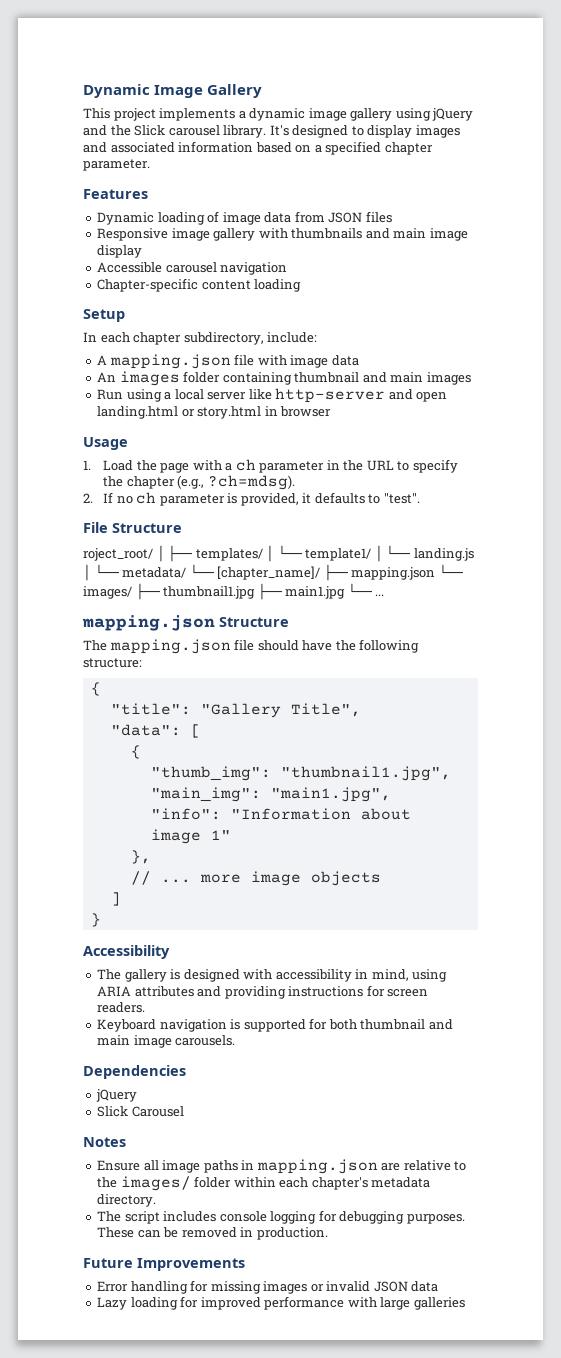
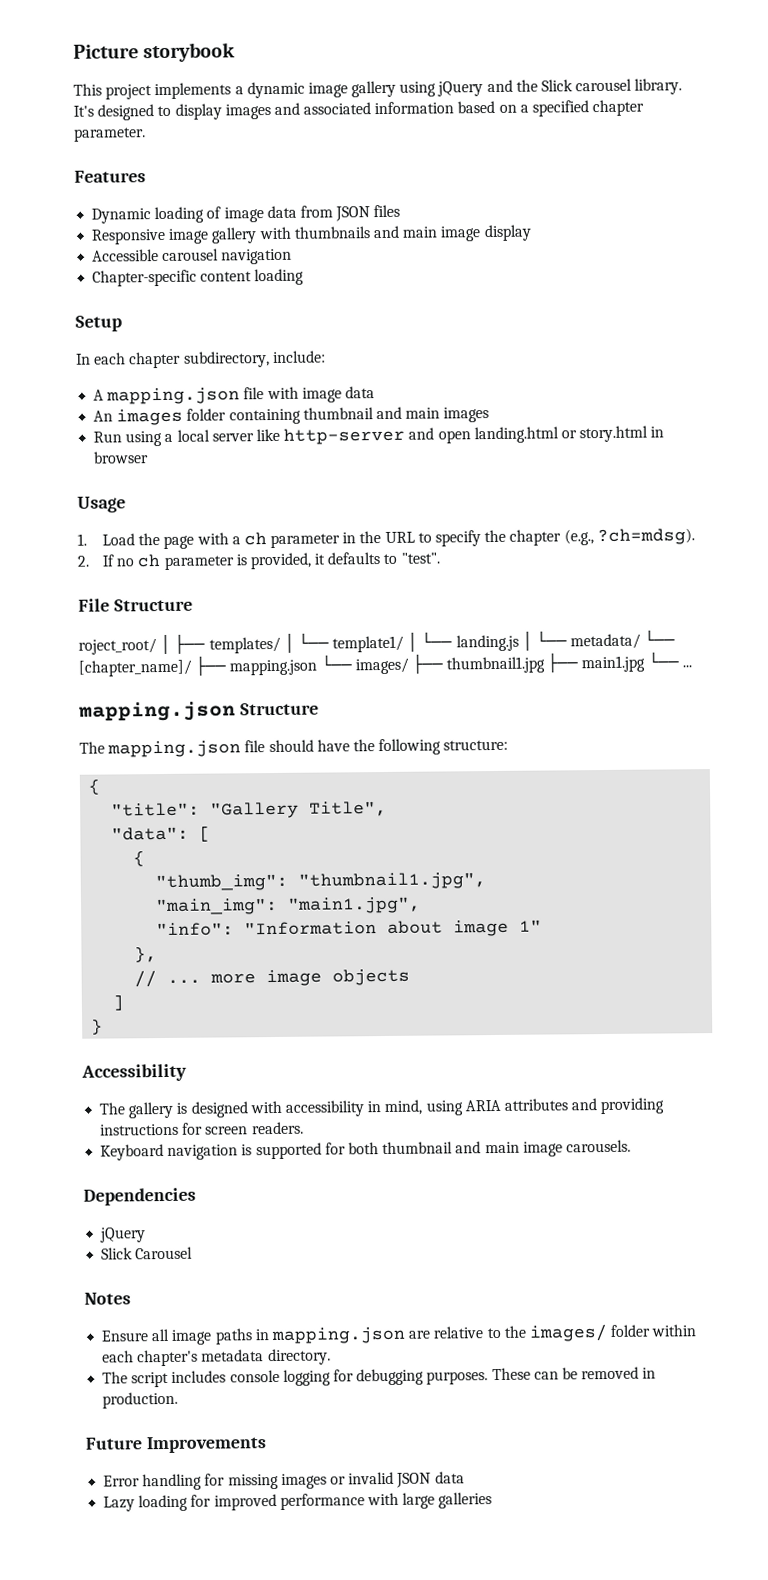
- Dynamic Image Gallery
+ Picture storybook

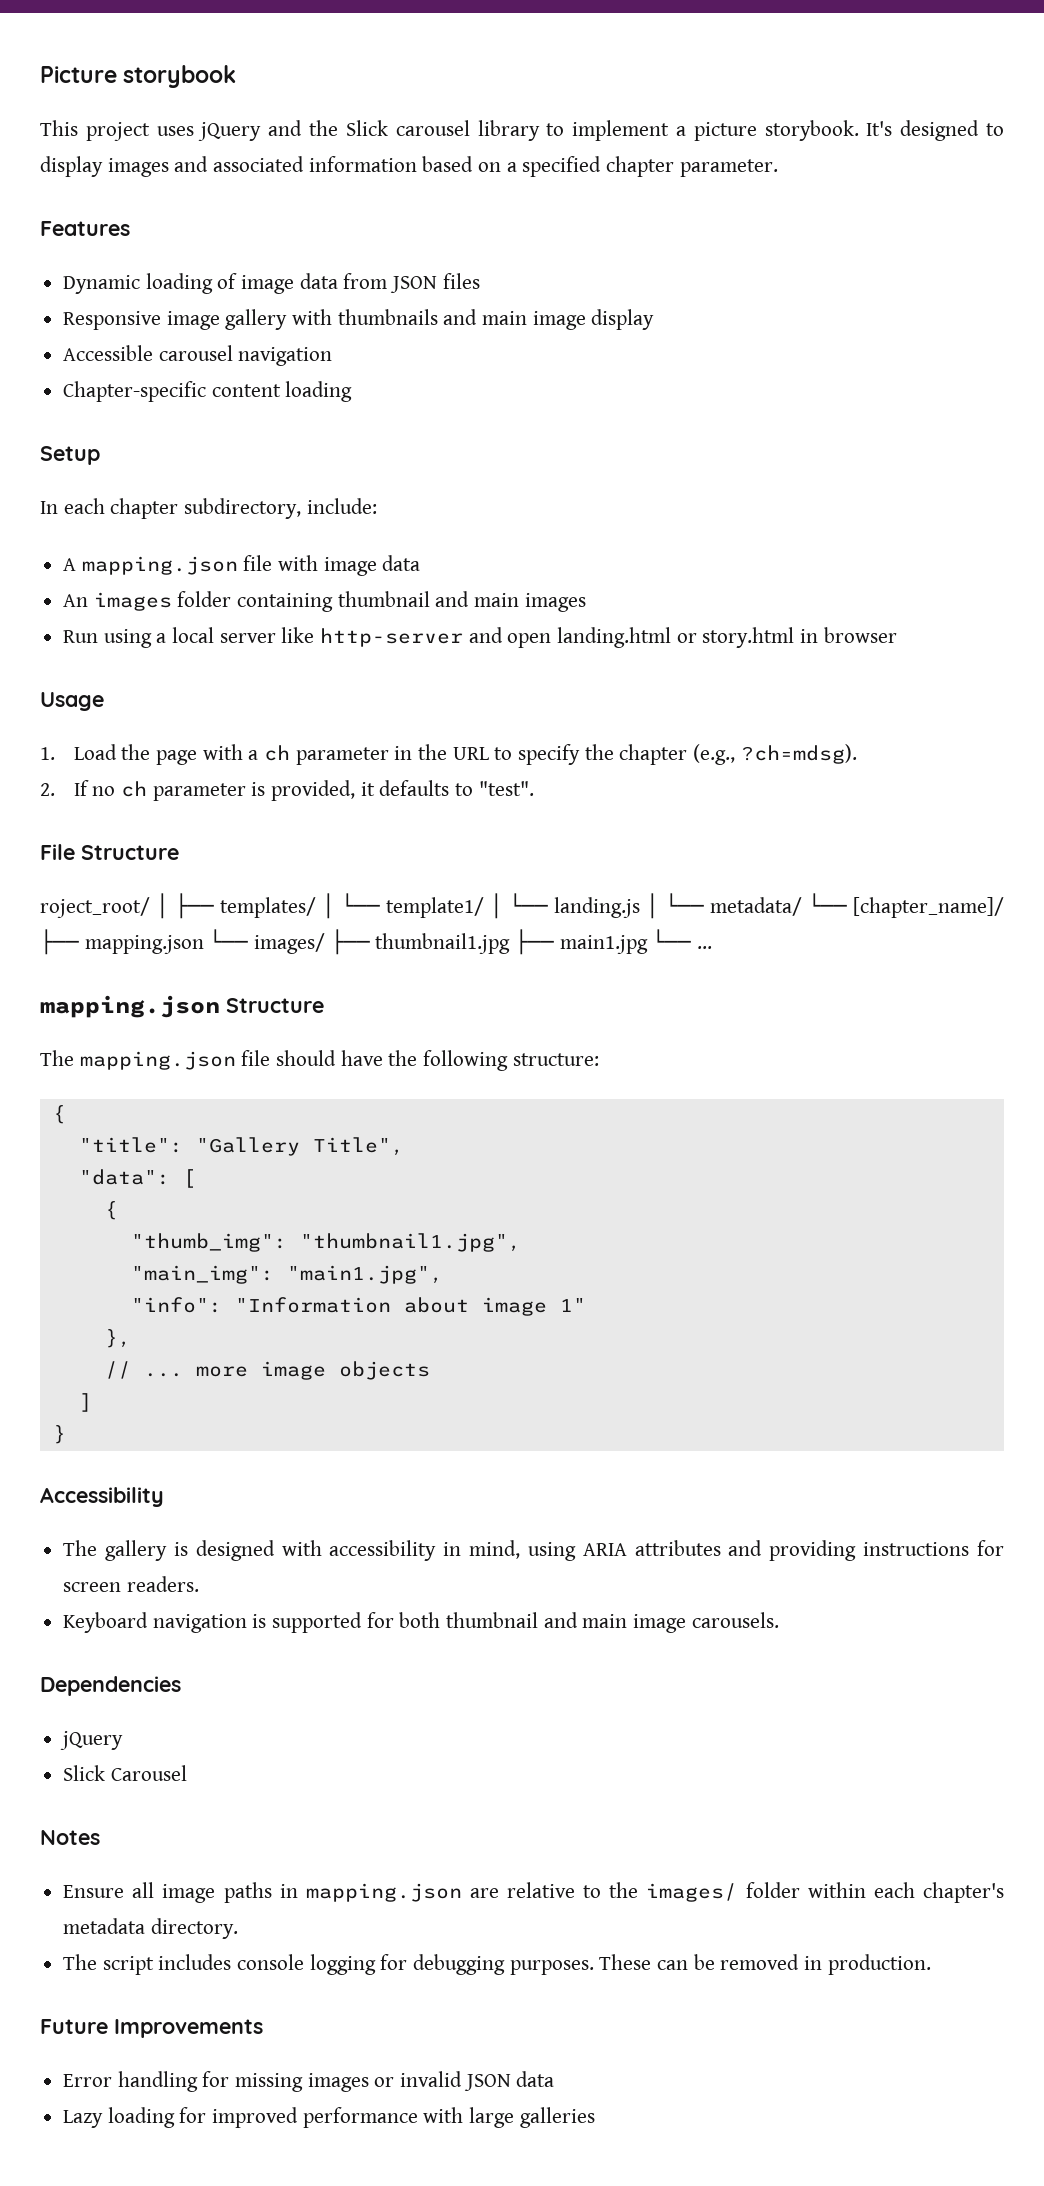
- This project implements a dynamic image gallery using jQuery and the Slick carousel library.
+ This project uses jQuery and the Slick carousel library to implement a picture storybook.

